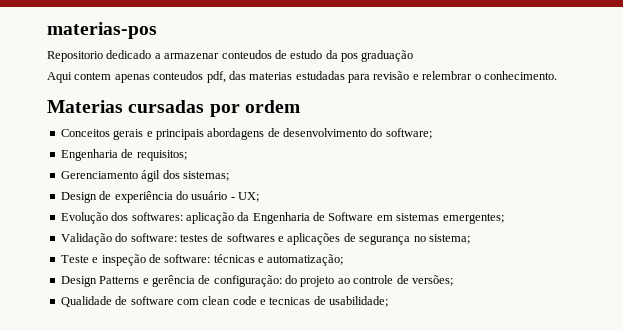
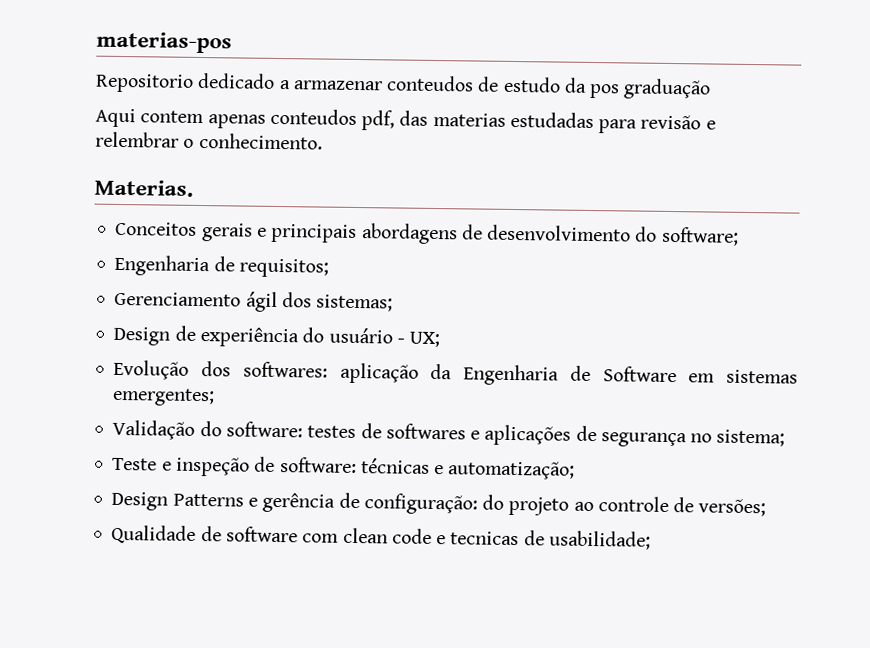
- Materias cursadas por ordem
+ Materias.

